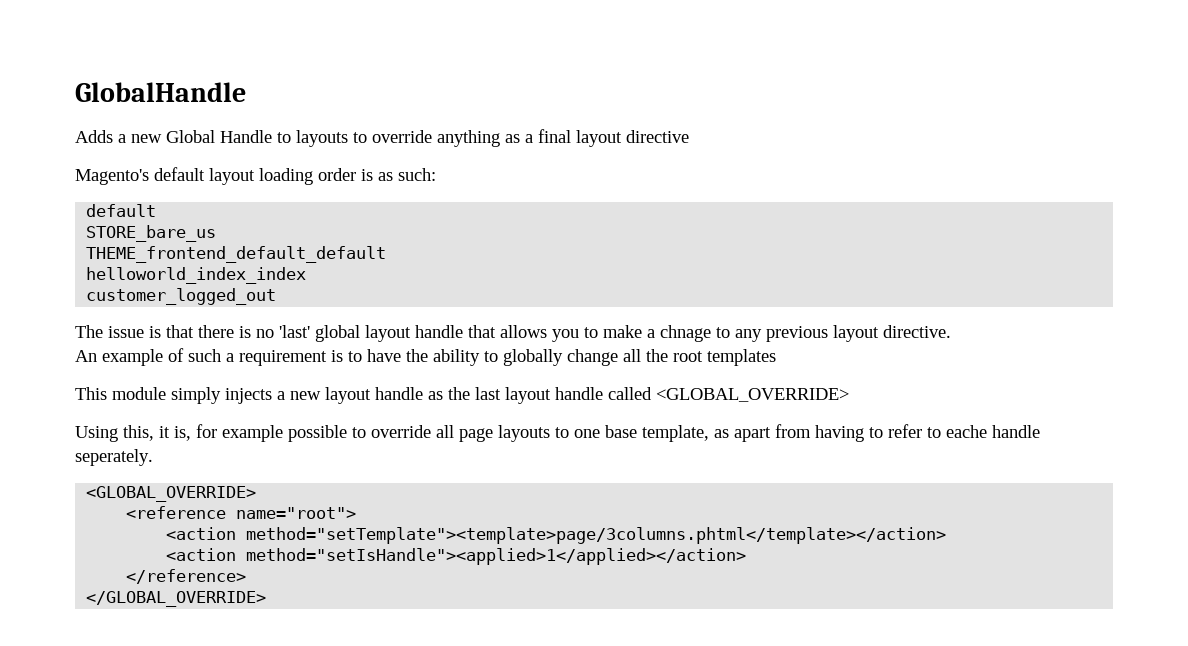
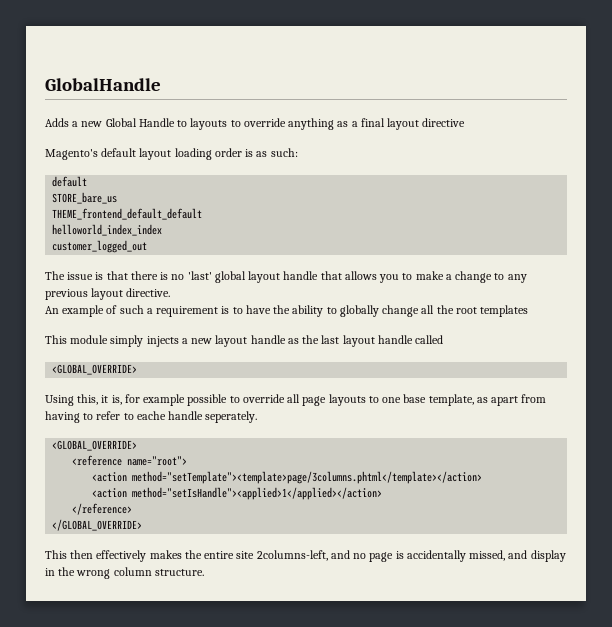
- The issue is that there is no 'last' global layout handle that allows you to make a chnage to any previous layout directive.
+ The issue is that there is no 'last' global layout handle that allows you to make a change to any previous layout directive.
- This module simply injects a new layout handle as the last layout handle called <GLOBAL_OVERRIDE>
+ This module simply injects a new layout handle as the last layout handle called
+ <GLOBAL_OVERRIDE>
+ This then effectively makes the entire site 2columns-left, and no page is accidentally missed, and display in the wrong column structure.

